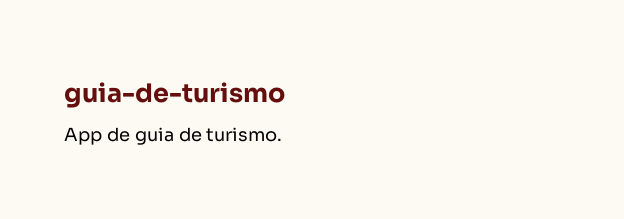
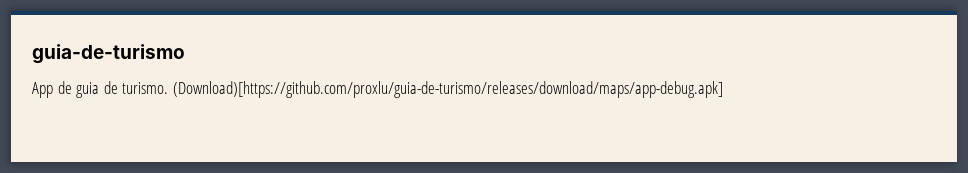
+ (Download)[https://github.com/proxlu/guia-de-turismo/releases/download/maps/app-debug.apk]

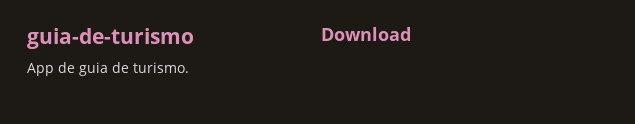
- App de guia de turismo. (Download)[https://github.com/proxlu/guia-de-turismo/releases/download/maps/app-debug.apk]
+ App de guia de turismo.
+ Download

